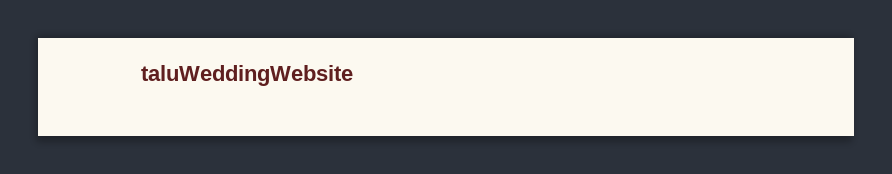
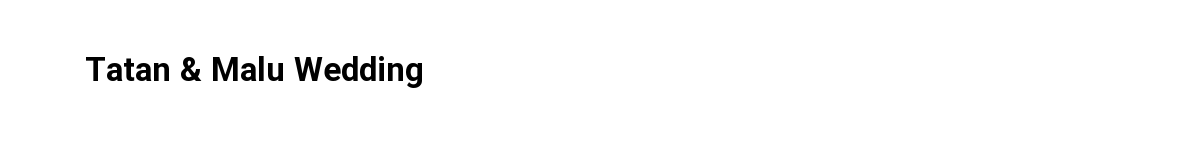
- taluWeddingWebsite
+ Tatan & Malu Wedding

